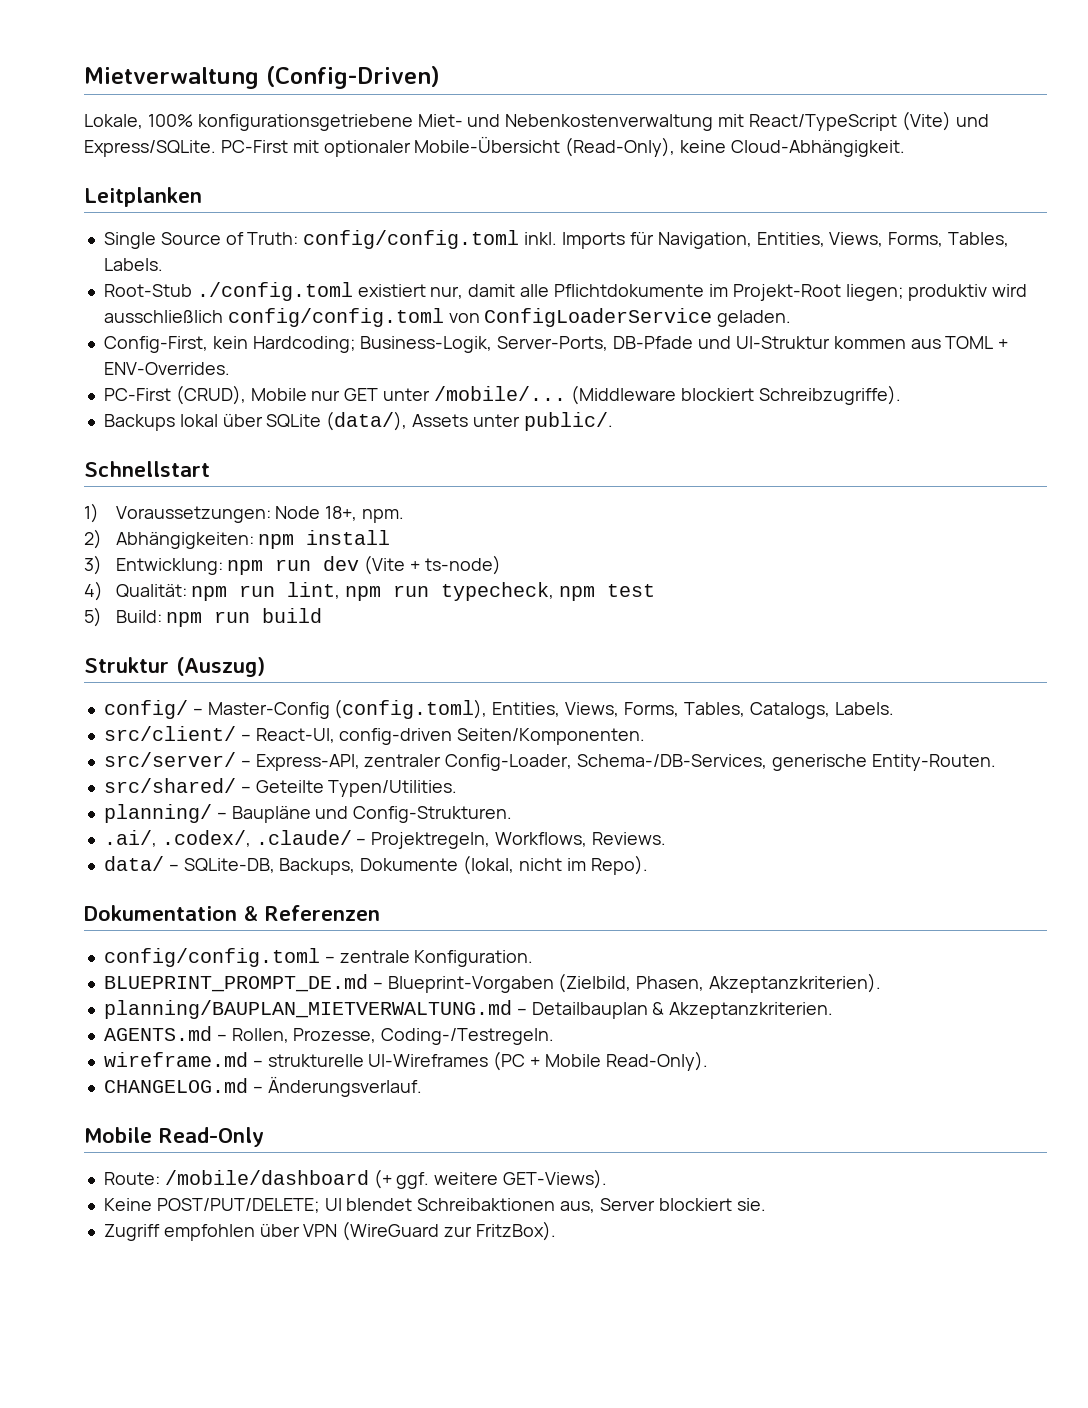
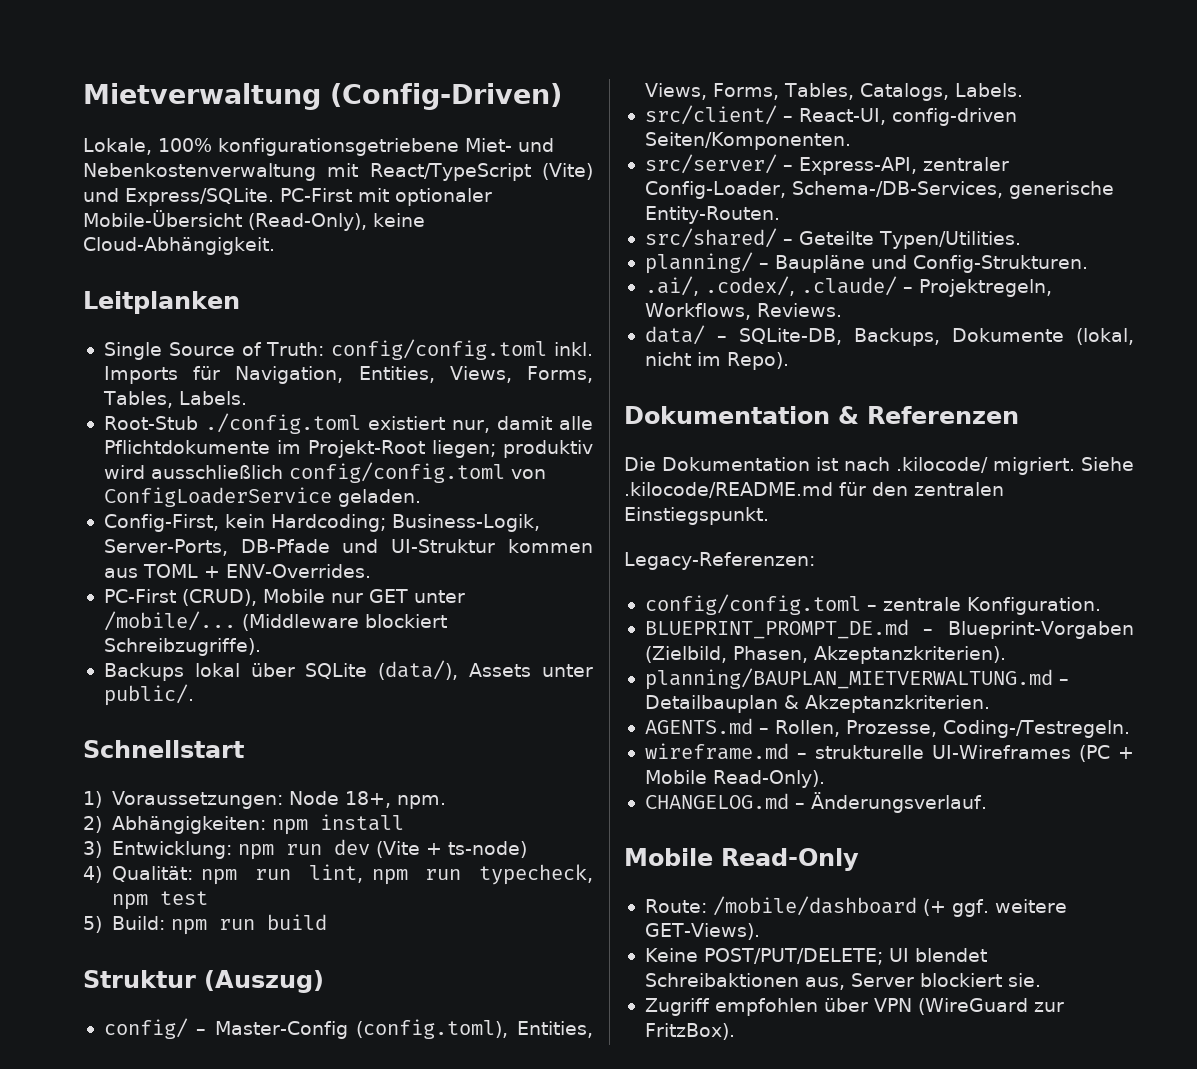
+ Die Dokumentation ist nach .kilocode/ migriert. Siehe .kilocode/README.md für den zentralen Einstiegspunkt.
+ Legacy-Referenzen:

